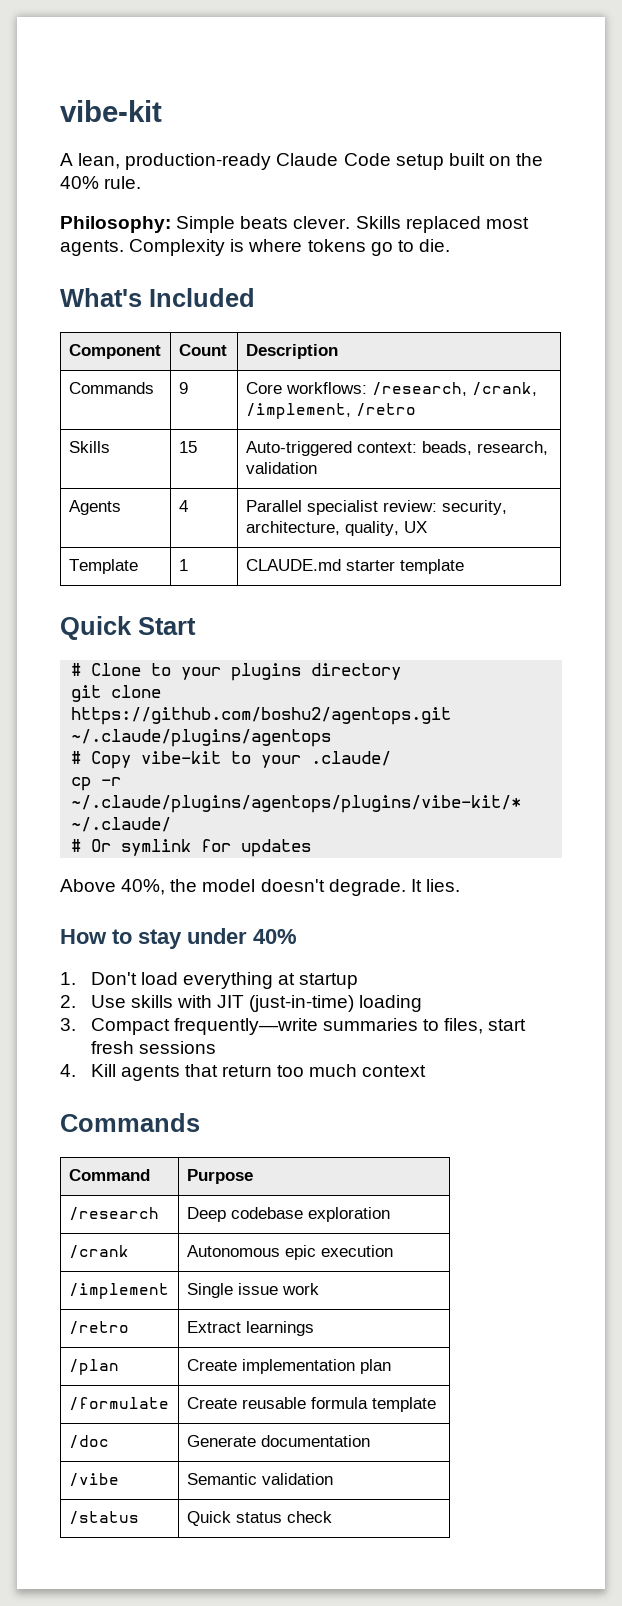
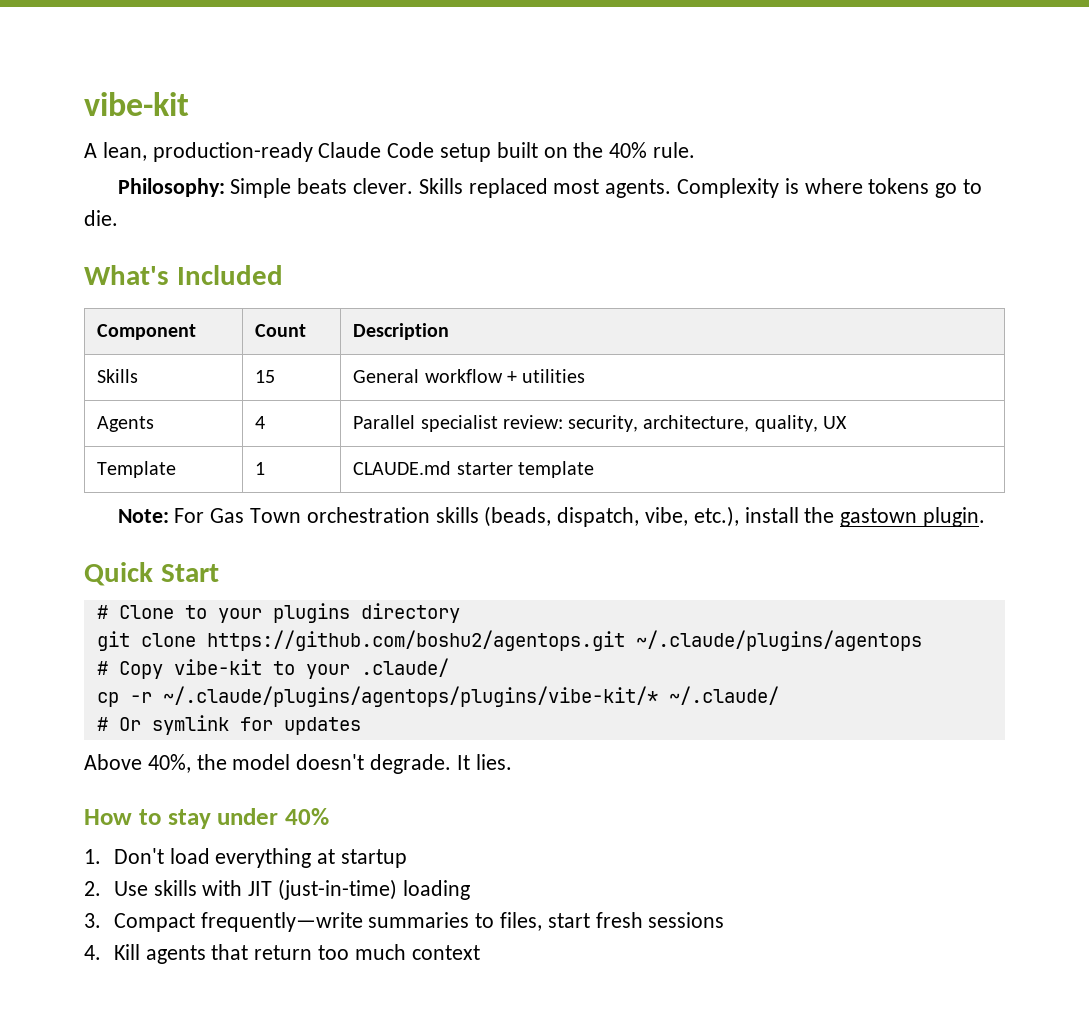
- Commands | 9 | Core workflows: /research, /crank, /implement, /retro
- Skills | 15 | Auto-triggered context: beads, research, validation
+ Skills | 15 | General workflow + utilities
+ Note: For Gas Town orchestration skills (beads, dispatch, vibe, etc.), install the gastown plugin.
  4. Kill agents that return too much context
- Commands
- Command | Purpose
- /research | Deep codebase exploration
- /crank | Autonomous epic execution
- /implement | Single issue work
- /retro | Extract learnings
- /plan | Create implementation plan
- /formulate | Create reusable formula template
- /doc | Generate documentation
- /vibe | Semantic validation
- /status | Quick status check

